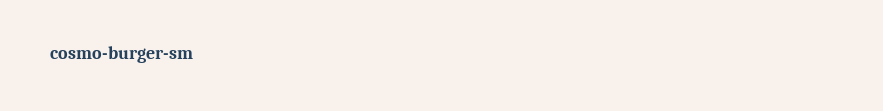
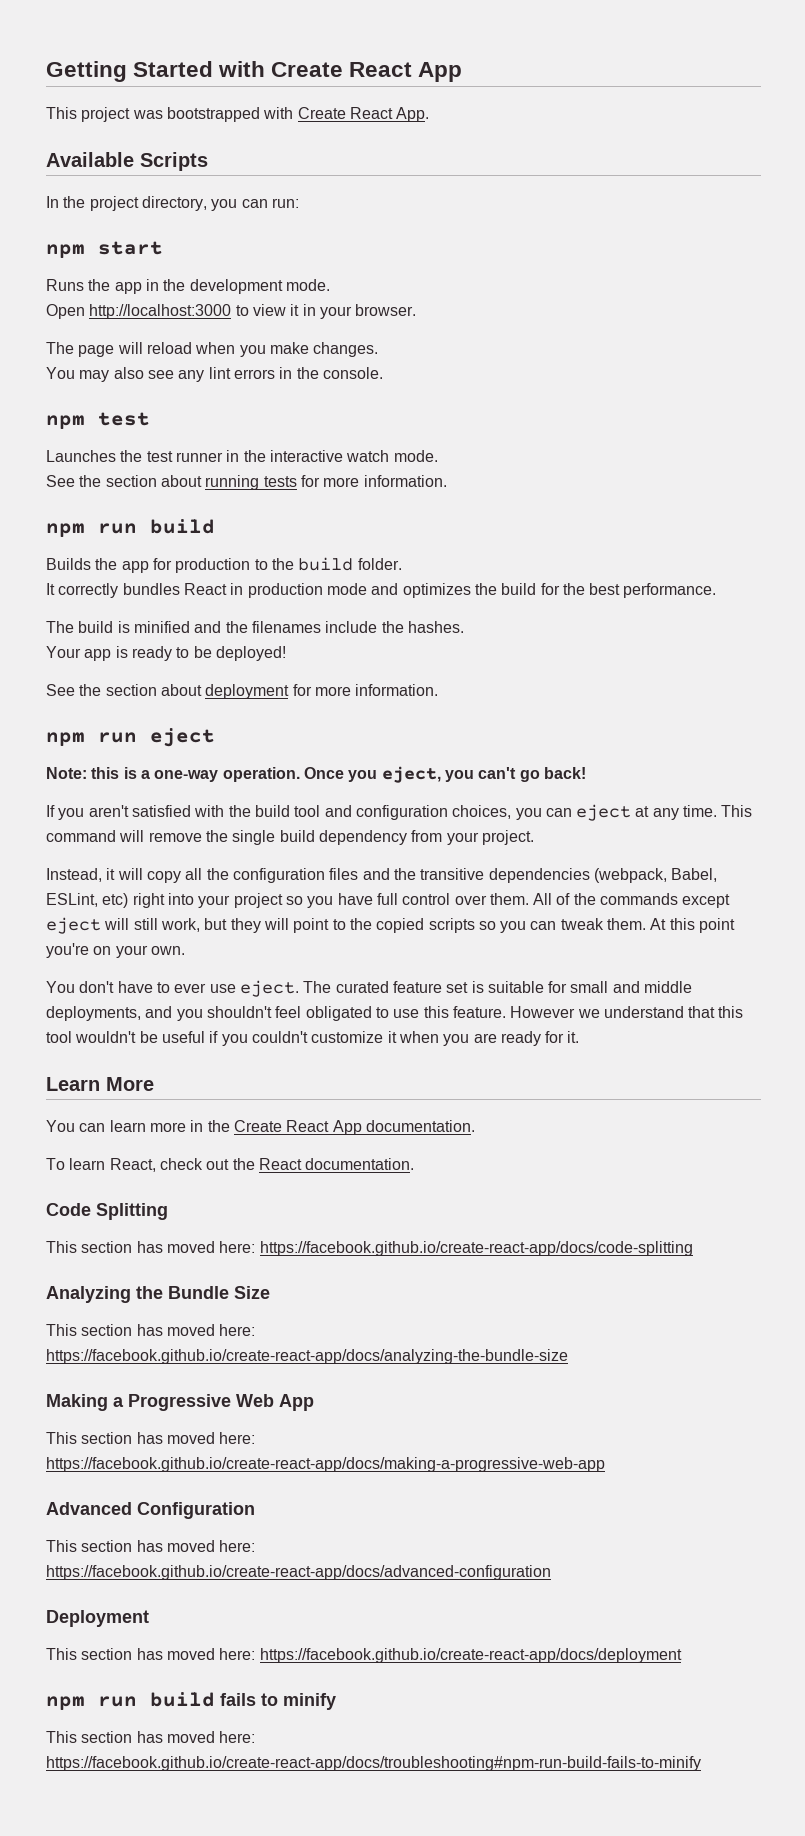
- cosmo-burger-sm
+ Getting Started with Create React App
+ This project was bootstrapped with Create React App.
+ Available Scripts
+ In the project directory, you can run:
+ npm start
+ Runs the app in the development mode.
+ Open http://localhost:3000 to view it in your browser.
+ The page will reload when you make changes.
+ You may also see any lint errors in the console.
+ npm test
+ Launches the test runner in the interactive watch mode.
+ See the section about running tests for more information.
+ npm run build
+ Builds the app for production to the build folder.
+ It correctly bundles React in production mode and optimizes the build for the best performance.
+ The build is minified and the filenames include the hashes.
+ Your app is ready to be deployed!
+ See the section about deployment for more information.
+ npm run eject
+ Note: this is a one-way operation. Once you eject, you can't go back!
+ If you aren't satisfied with the build tool and configuration choices, you can eject at any time. This command will remove the single build dependency from your project.
+ Instead, it will copy all the configuration files and the transitive dependencies (webpack, Babel, ESLint, etc) right into your project so you have full control over them. All of the commands except eject will still work, but they will point to the copied scripts so you can tweak them. At this point you're on your own.
+ You don't have to ever use eject. The curated feature set is suitable for small and middle deployments, and you shouldn't feel obligated to use this feature. However we understand that this tool wouldn't be useful if you couldn't customize it when you are ready for it.
+ Learn More
+ You can learn more in the Create React App documentation.
+ To learn React, check out the React documentation.
+ Code Splitting
+ This section has moved here: https://facebook.github.io/create-react-app/docs/code-splitting
+ Analyzing the Bundle Size
+ This section has moved here: https://facebook.github.io/create-react-app/docs/analyzing-the-bundle-size
+ Making a Progressive Web App
+ This section has moved here: https://facebook.github.io/create-react-app/docs/making-a-progressive-web-app
+ Advanced Configuration
+ This section has moved here: https://facebook.github.io/create-react-app/docs/advanced-configuration
+ Deployment
+ This section has moved here: https://facebook.github.io/create-react-app/docs/deployment
+ npm run build fails to minify
+ This section has moved here: https://facebook.github.io/create-react-app/docs/troubleshooting#npm-run-build-fails-to-minify

